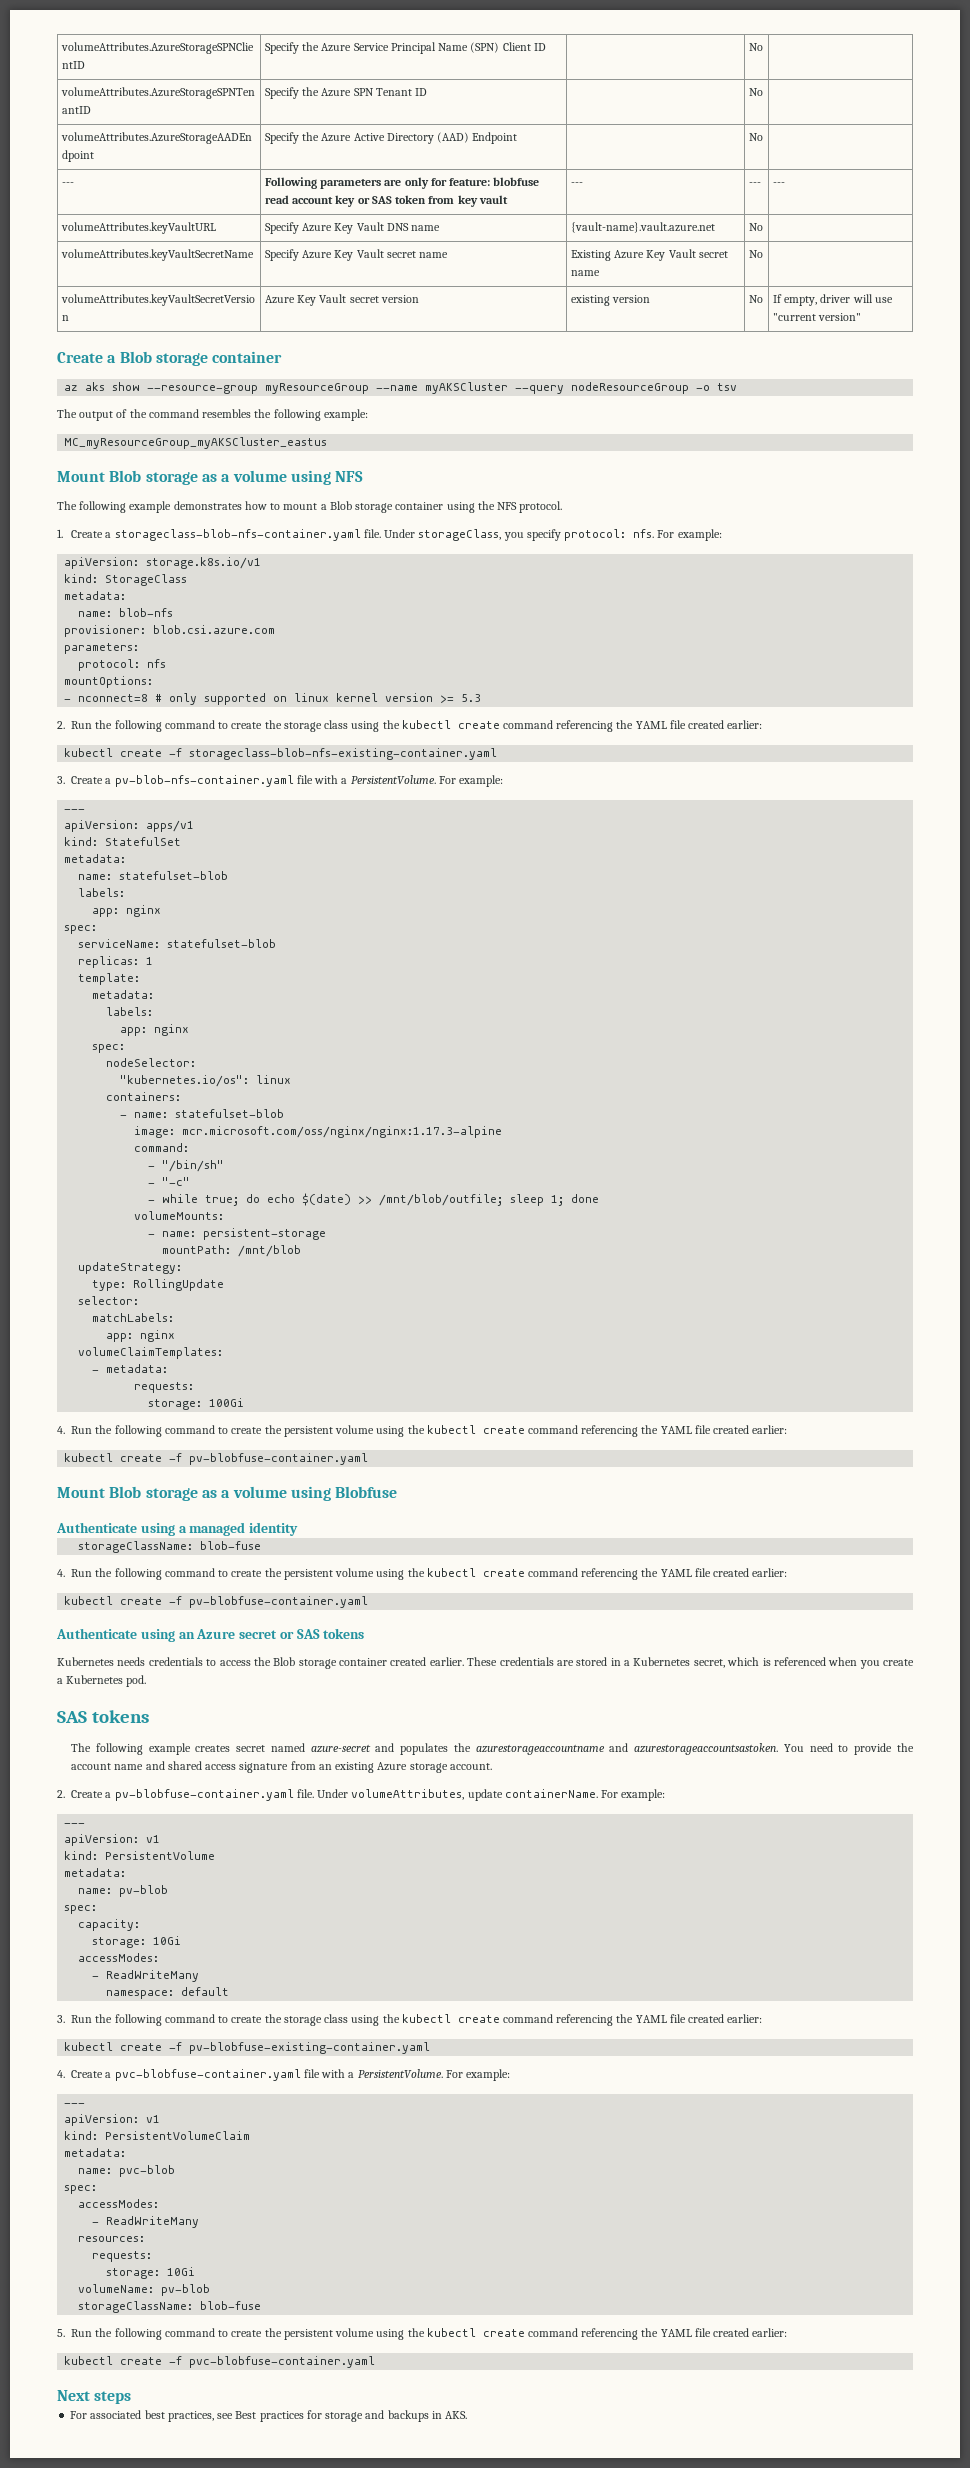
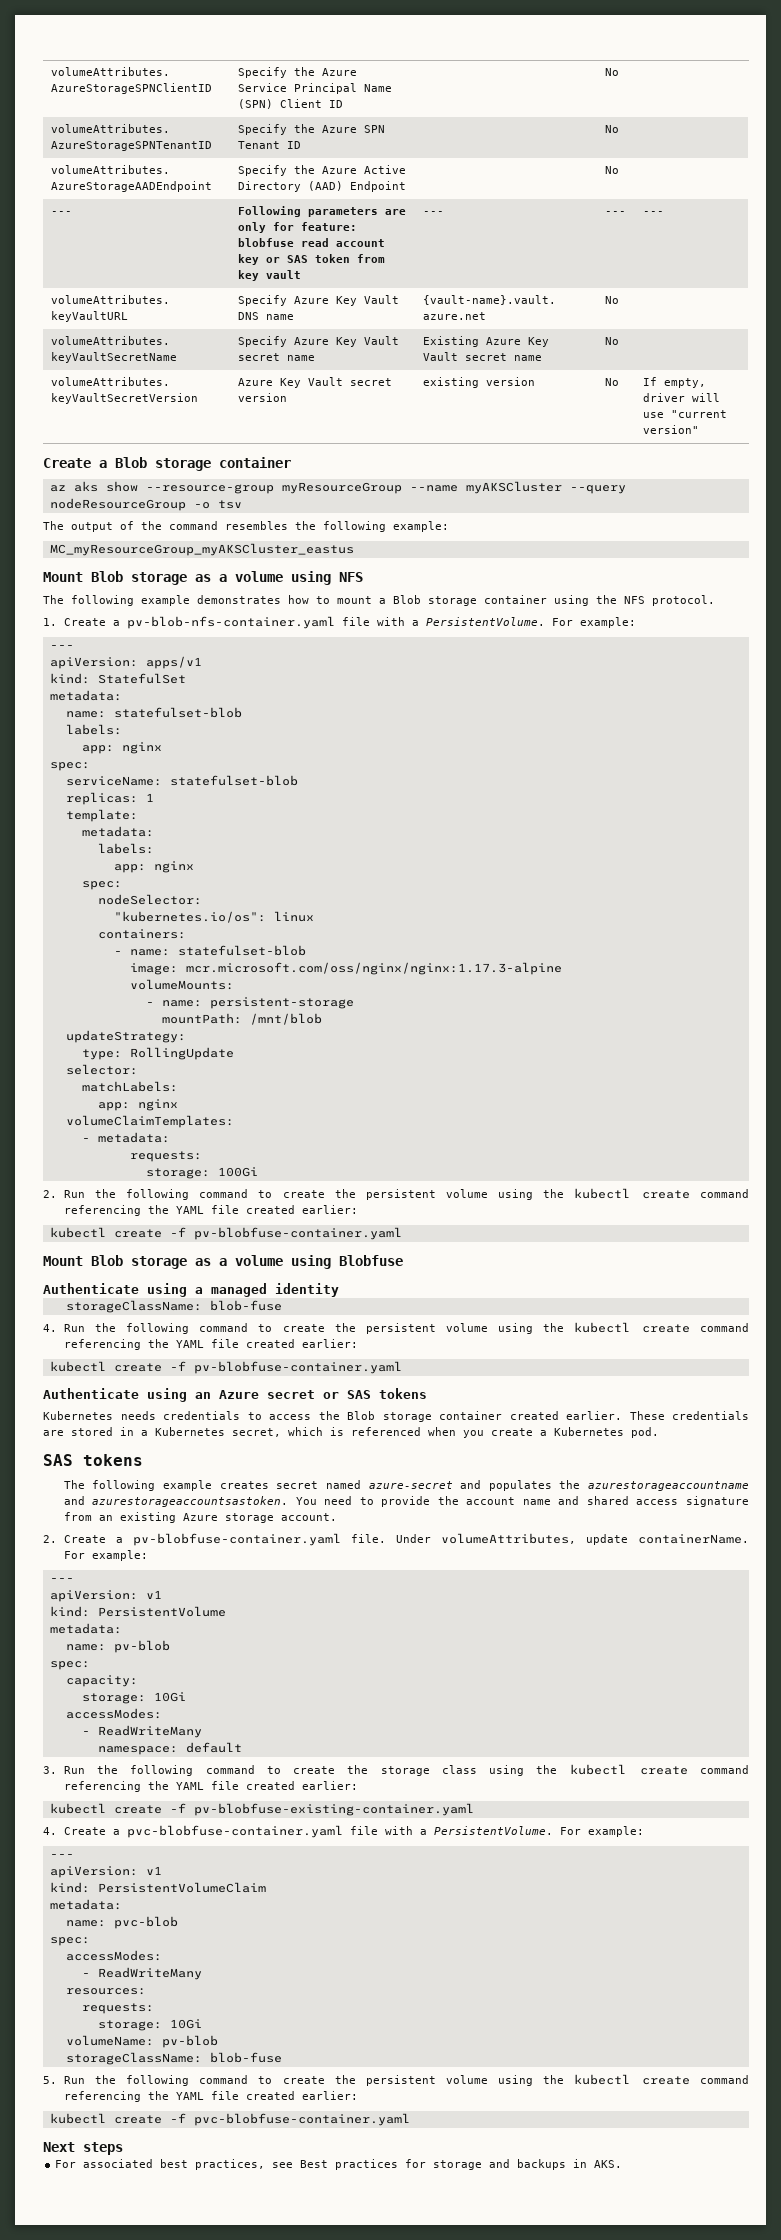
- 1. Create a storageclass-blob-nfs-container.yaml file. Under storageClass, you specify protocol: nfs. For example:
- apiVersion: storage.k8s.io/v1
- kind: StorageClass
- metadata:
- name: blob-nfs
- provisioner: blob.csi.azure.com
- parameters:
- protocol: nfs
- mountOptions:
- - nconnect=8 # only supported on linux kernel version >= 5.3
- 2. Run the following command to create the storage class using the kubectl create command referencing the YAML file created earlier:
- kubectl create -f storageclass-blob-nfs-existing-container.yaml
- 3. Create a pv-blob-nfs-container.yaml file with a PersistentVolume.
+ 1. Create a pv-blob-nfs-container.yaml file with a PersistentVolume.
- command:
- - "/bin/sh"
- - "-c"
- - while true; do echo $(date) >> /mnt/blob/outfile; sleep 1; done
  storage: 100Gi
- 4. Run the following command to create the persistent volume using the kubectl create command referencing the YAML file created earlier:
+ 2. Run the following command to create the persistent volume using the kubectl create command referencing the YAML file created earlier:

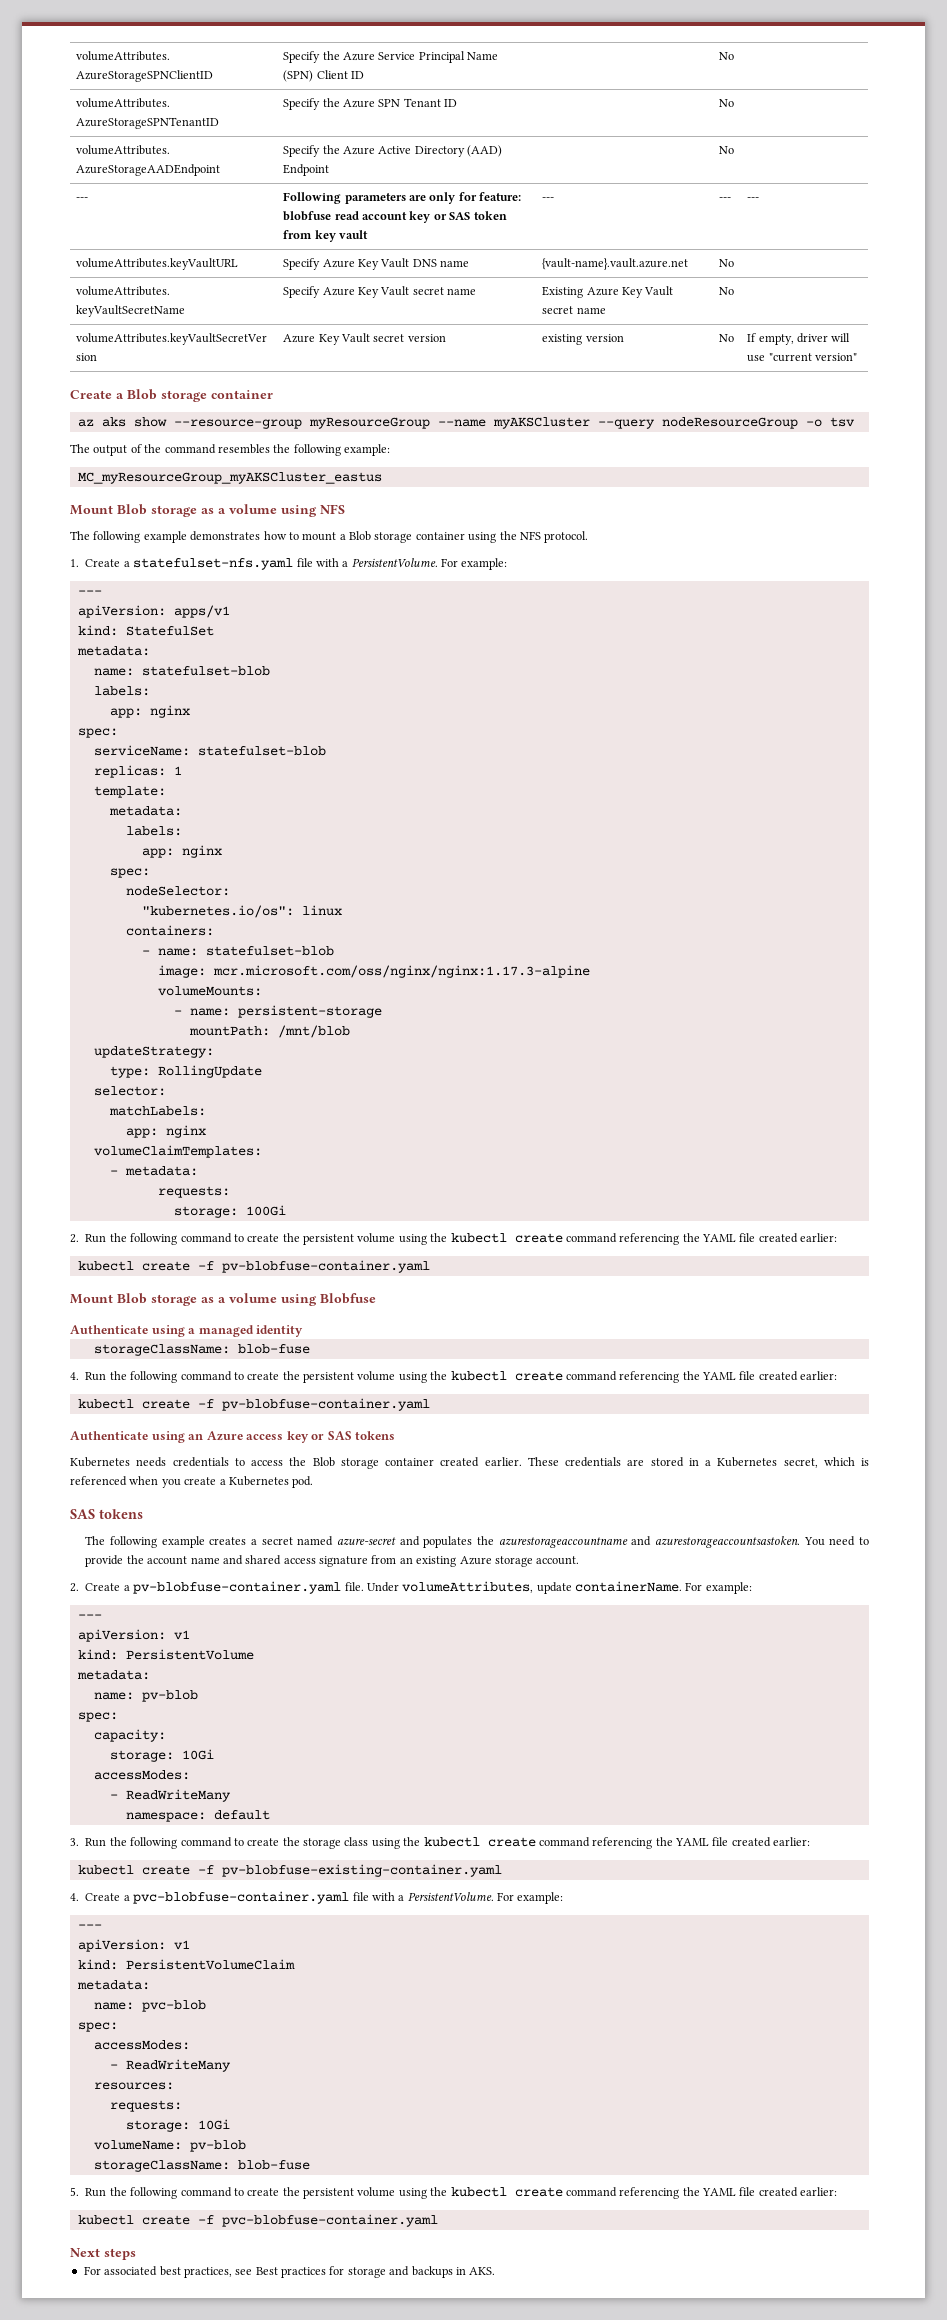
- 1. Create a pv-blob-nfs-container.yaml file with a PersistentVolume.
+ 1. Create a statefulset-nfs.yaml file with a PersistentVolume.
- Authenticate using an Azure secret or SAS tokens
+ Authenticate using an Azure access key or SAS tokens
- The following example creates secret named azure-secret and populates the azurestorageaccountname and azurestorageaccountsastoken.
+ The following example creates a secret named azure-secret and populates the azurestorageaccountname and azurestorageaccountsastoken.

